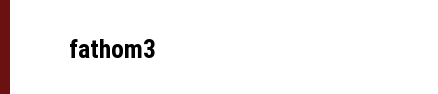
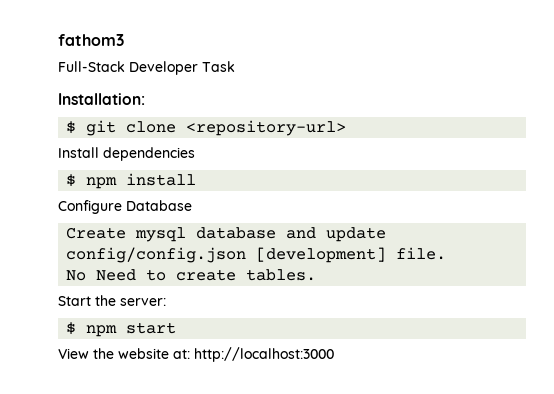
+ Full-Stack Developer Task
+ Installation:
+ $ git clone <repository-url>
+ Install dependencies
+ $ npm install
+ Configure Database
+ Create mysql database and update config/config.json [development] file.
+ No Need to create tables.
+ Start the server:
+ $ npm start
+ View the website at: http://localhost:3000

